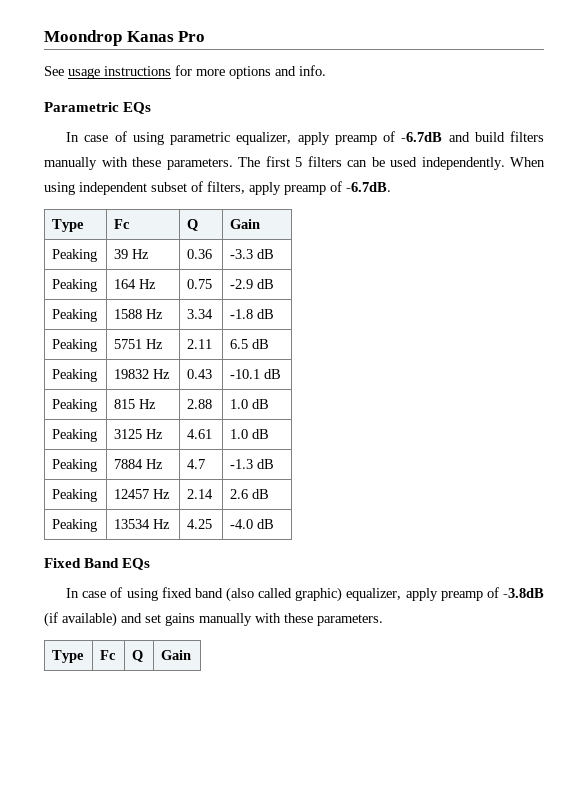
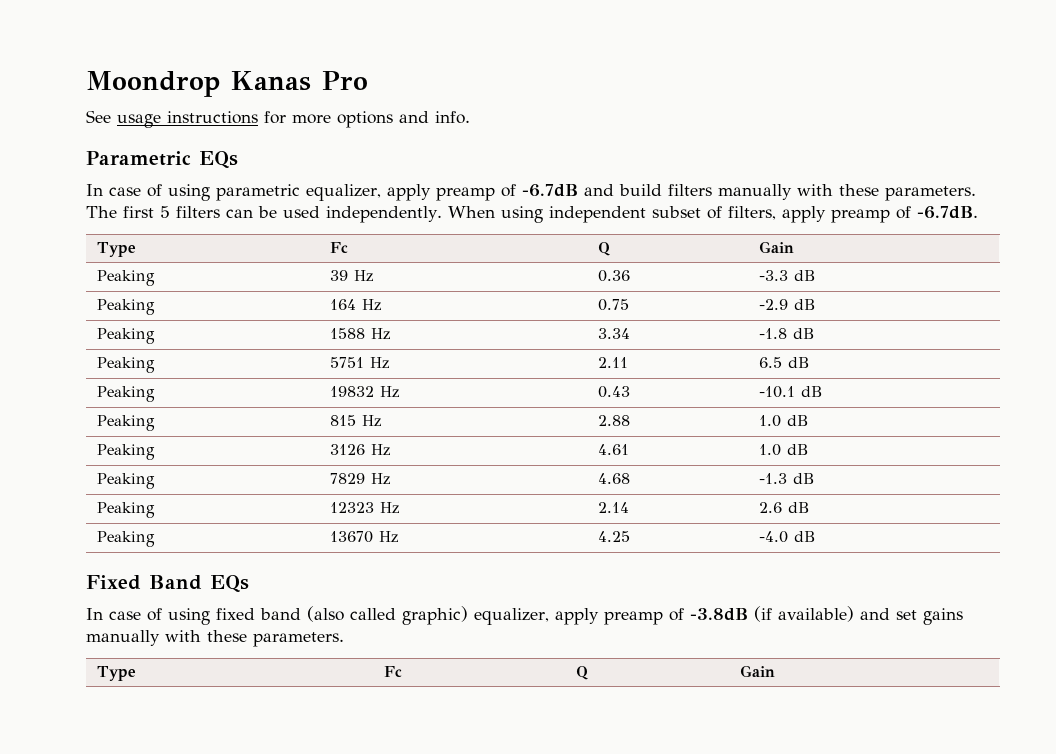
- Peaking | 3125 Hz | 4.61 | 1.0 dB
+ Peaking | 3126 Hz | 4.61 | 1.0 dB
- Peaking | 7884 Hz | 4.7 | -1.3 dB
+ Peaking | 7829 Hz | 4.68 | -1.3 dB
- Peaking | 12457 Hz | 2.14 | 2.6 dB
+ Peaking | 12323 Hz | 2.14 | 2.6 dB
- Peaking | 13534 Hz | 4.25 | -4.0 dB
+ Peaking | 13670 Hz | 4.25 | -4.0 dB

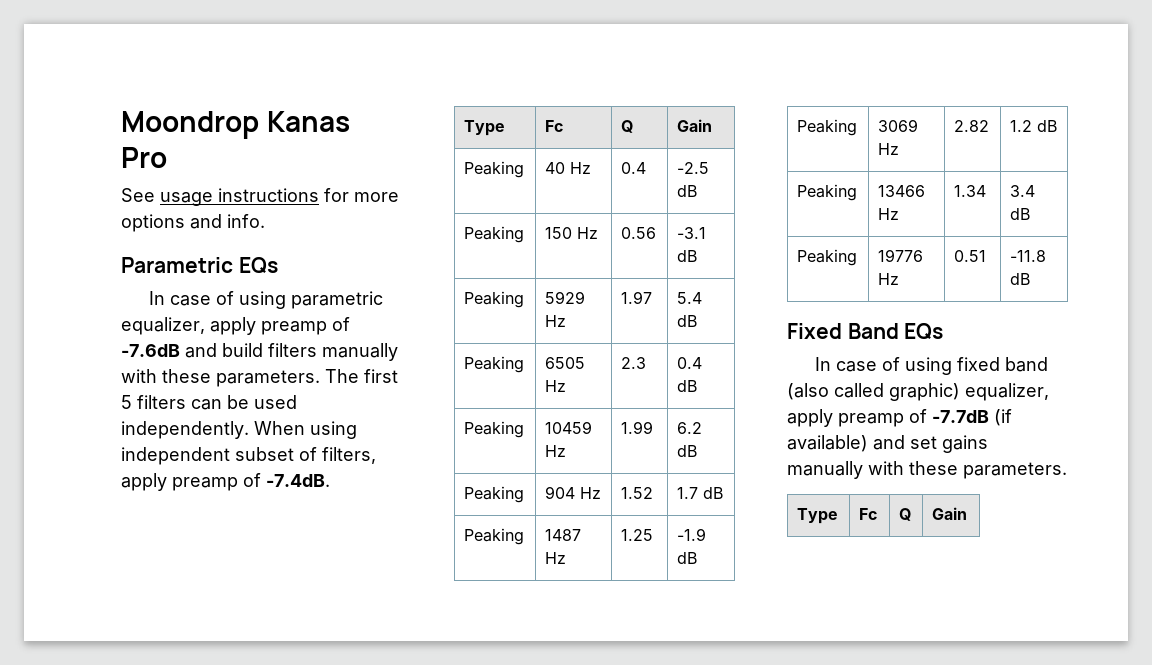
- In case of using parametric equalizer, apply preamp of -6.7dB and build filters manually with these parameters.
+ In case of using parametric equalizer, apply preamp of -7.6dB and build filters manually with these parameters.
- When using independent subset of filters, apply preamp of -6.7dB.
+ When using independent subset of filters, apply preamp of -7.4dB.
- Peaking | 39 Hz | 0.36 | -3.3 dB
- Peaking | 164 Hz | 0.75 | -2.9 dB
- Peaking | 1588 Hz | 3.34 | -1.8 dB
- Peaking | 5751 Hz | 2.11 | 6.5 dB
- Peaking | 19832 Hz | 0.43 | -10.1 dB
- Peaking | 815 Hz | 2.88 | 1.0 dB
- Peaking | 3126 Hz | 4.61 | 1.0 dB
- Peaking | 7829 Hz | 4.68 | -1.3 dB
- Peaking | 12323 Hz | 2.14 | 2.6 dB
- Peaking | 13670 Hz | 4.25 | -4.0 dB
+ Peaking | 40 Hz | 0.4 | -2.5 dB
+ Peaking | 150 Hz | 0.56 | -3.1 dB
+ Peaking | 5929 Hz | 1.97 | 5.4 dB
+ Peaking | 6505 Hz | 2.3 | 0.4 dB
+ Peaking | 10459 Hz | 1.99 | 6.2 dB
+ Peaking | 904 Hz | 1.52 | 1.7 dB
+ Peaking | 1487 Hz | 1.25 | -1.9 dB
+ Peaking | 3069 Hz | 2.82 | 1.2 dB
+ Peaking | 13466 Hz | 1.34 | 3.4 dB
+ Peaking | 19776 Hz | 0.51 | -11.8 dB
- In case of using fixed band (also called graphic) equalizer, apply preamp of -3.8dB (if available) and set gains manually with these parameters.
+ In case of using fixed band (also called graphic) equalizer, apply preamp of -7.7dB (if available) and set gains manually with these parameters.

